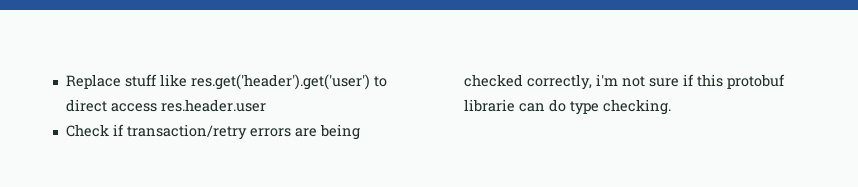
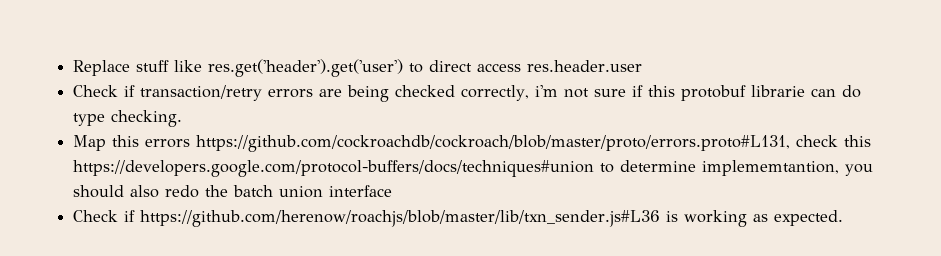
+ Map this errors https://github.com/cockroachdb/cockroach/blob/master/proto/errors.proto#L131, check this https://developers.google.com/protocol-buffers/docs/techniques#union to determine implememtantion, you should also redo the batch union interface
+ Check if https://github.com/herenow/roachjs/blob/master/lib/txn_sender.js#L36 is working as expected.

